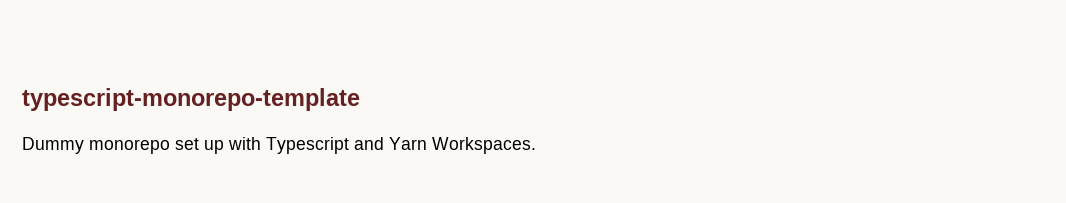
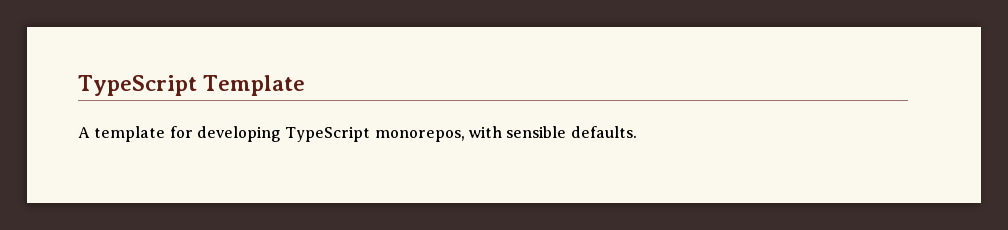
- typescript-monorepo-template
- Dummy monorepo set up with Typescript and Yarn Workspaces.
+ TypeScript Template
+ A template for developing TypeScript monorepos, with sensible defaults.

